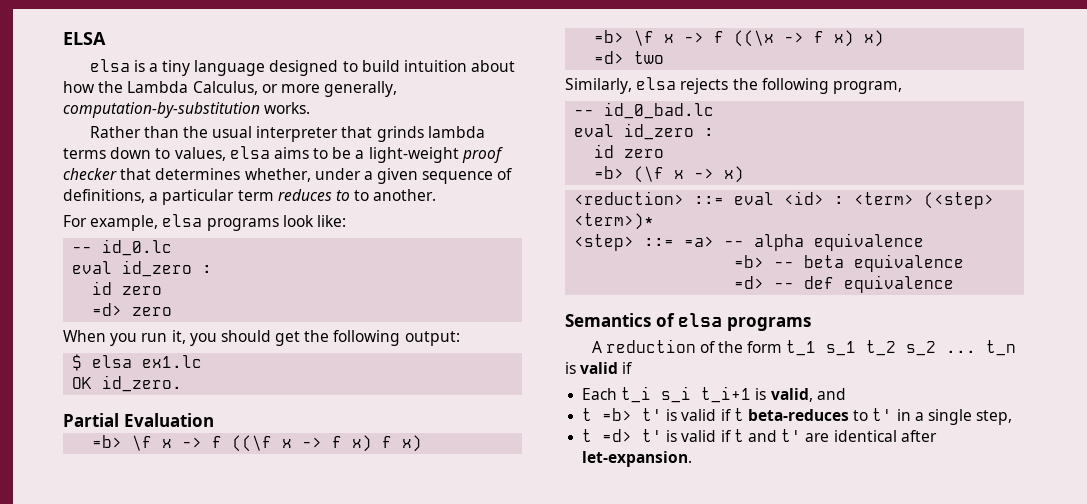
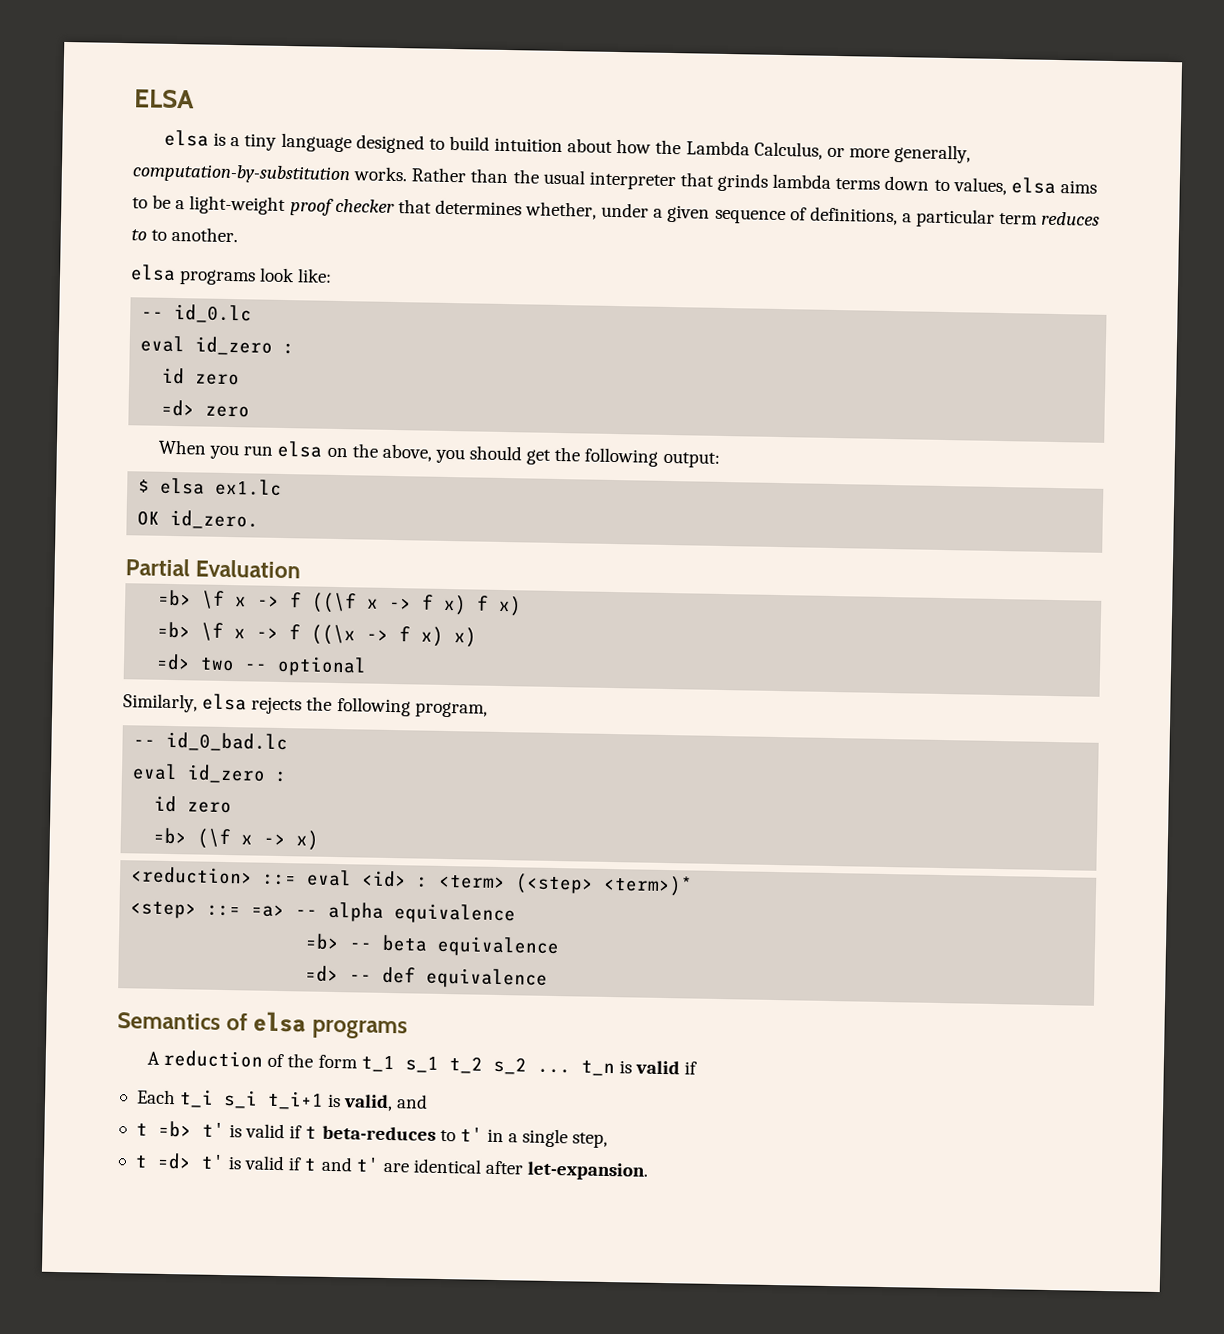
- elsa is a tiny language designed to build intuition about how the Lambda Calculus, or more generally, computation-by-substitution works.
- Rather than the usual interpreter that grinds lambda terms down to values, elsa aims to be a light-weight proof checker that determines whether, under a given sequence of definitions, a particular term reduces to to another.
+ elsa is a tiny language designed to build intuition about how the Lambda Calculus, or more generally, computation-by-substitution works. Rather than the usual interpreter that grinds lambda terms down to values, elsa aims to be a light-weight proof checker that determines whether, under a given sequence of definitions, a particular term reduces to to another.
- For example, elsa programs look like:
+ elsa programs look like:
- When you run it, you should get the following output:
+ When you run elsa on the above, you should get the following output:
- =d> two
+ =d> two -- optional

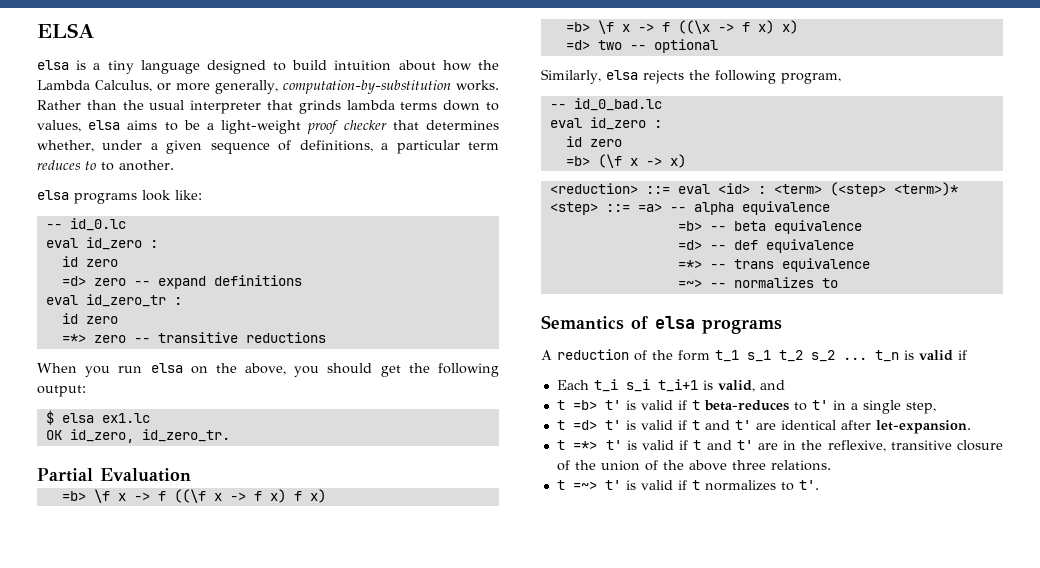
- =d> zero
+ =d> zero -- expand definitions
+ eval id_zero_tr :
+ id zero
+ =*> zero -- transitive reductions
- OK id_zero.
+ OK id_zero, id_zero_tr.
+ =*> -- trans equivalence
+ =~> -- normalizes to
+ t =*> t' is valid if t and t' are in the reflexive, transitive closure of the union of the above three relations.
+ t =~> t' is valid if t normalizes to t'.

